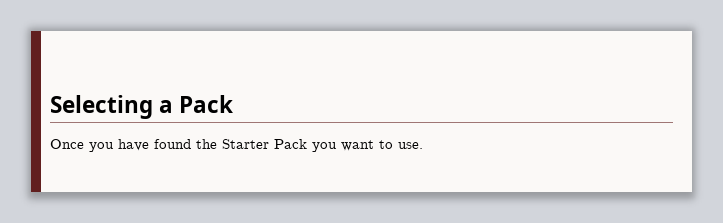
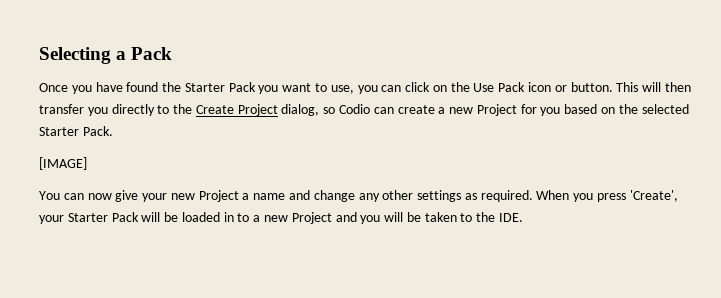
- Once you have found the Starter Pack you want to use.
+ Once you have found the Starter Pack you want to use, you can click on the Use Pack icon or button. This will then transfer you directly to the Create Project dialog, so Codio can create a new Project for you based on the selected Starter Pack.
+ [IMAGE]
+ You can now give your new Project a name and change any other settings as required. When you press 'Create', your Starter Pack will be loaded in to a new Project and you will be taken to the IDE.

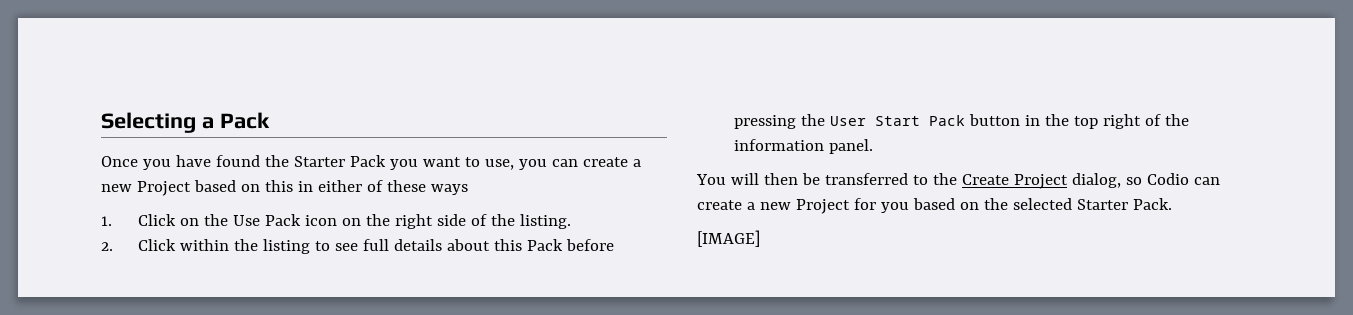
- Once you have found the Starter Pack you want to use, you can click on the Use Pack icon or button. This will then transfer you directly to the Create Project dialog, so Codio can create a new Project for you based on the selected Starter Pack.
+ Once you have found the Starter Pack you want to use, you can create a new Project based on this in either of these ways
+ 1. Click on the Use Pack icon on the right side of the listing.
+ 2. Click within the listing to see full details about this Pack before pressing the User Start Pack button in the top right of the information panel.
+ You will then be transferred to the Create Project dialog, so Codio can create a new Project for you based on the selected Starter Pack.
- You can now give your new Project a name and change any other settings as required. When you press 'Create', your Starter Pack will be loaded in to a new Project and you will be taken to the IDE.

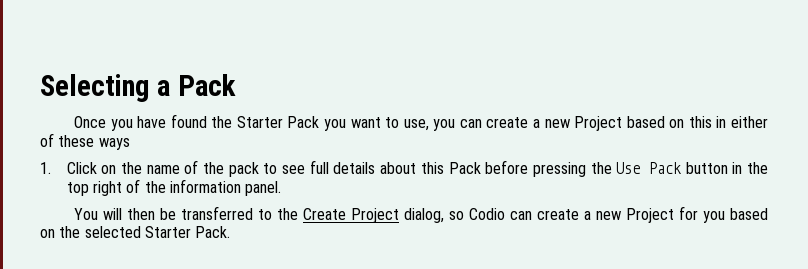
- 1. Click on the Use Pack icon on the right side of the listing.
- 2. Click within the listing to see full details about this Pack before pressing the User Start Pack button in the top right of the information panel.
+ 1. Click on the name of the pack to see full details about this Pack before pressing the Use Pack button in the top right of the information panel.
- [IMAGE]

